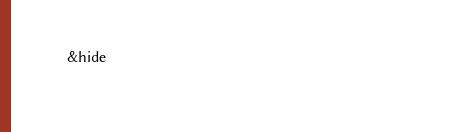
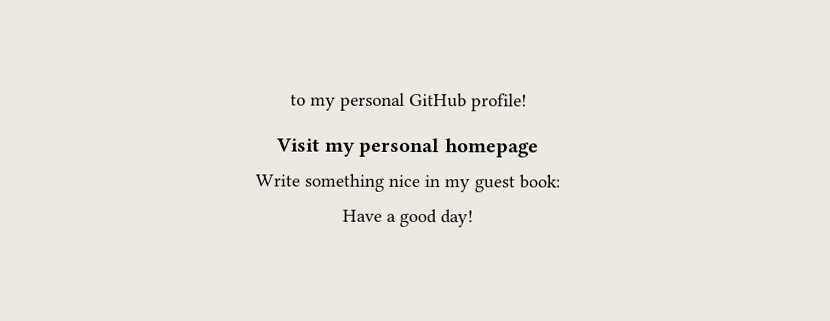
- &hide
+ to my personal GitHub profile!
+ Visit my personal homepage
+ Write something nice in my guest book:
+ Have a good day!

